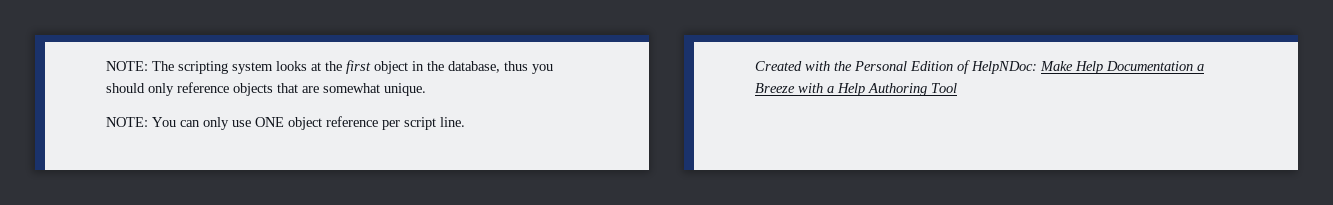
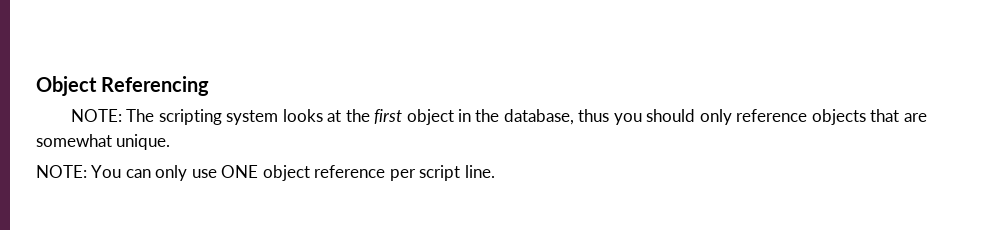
+ Object Referencing
- Created with the Personal Edition of HelpNDoc: Make Help Documentation a Breeze with a Help Authoring Tool

